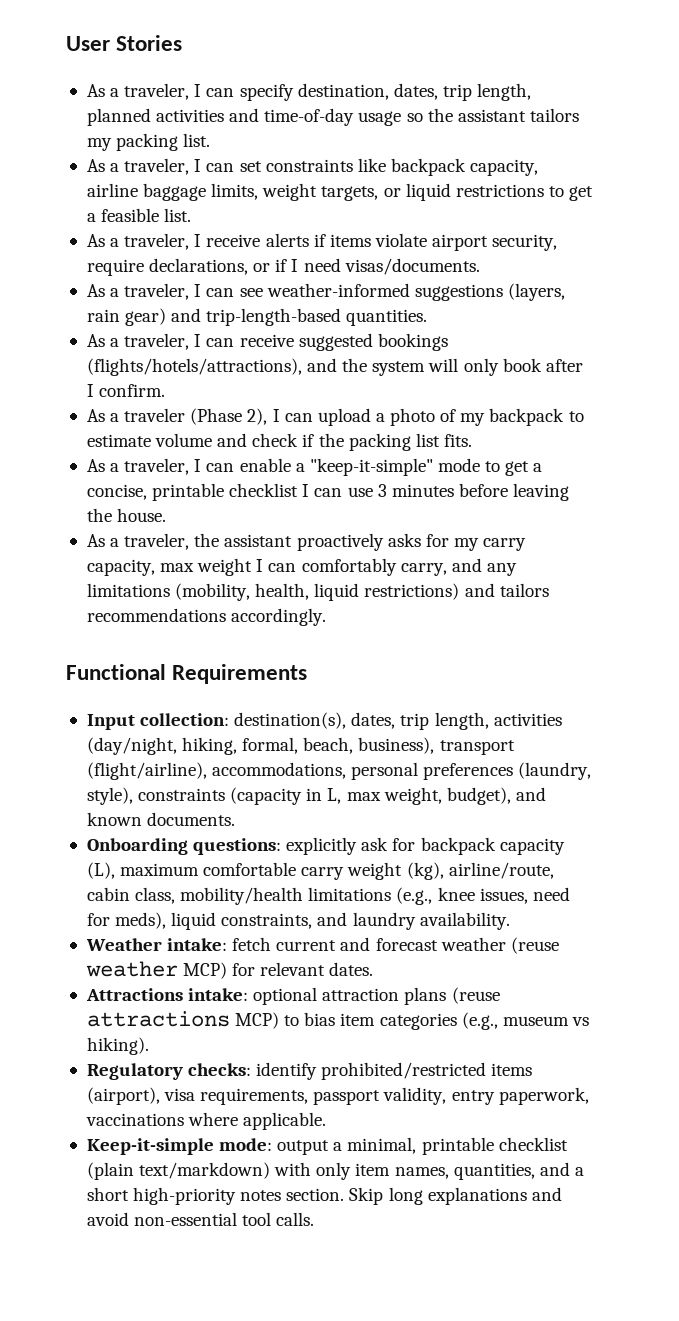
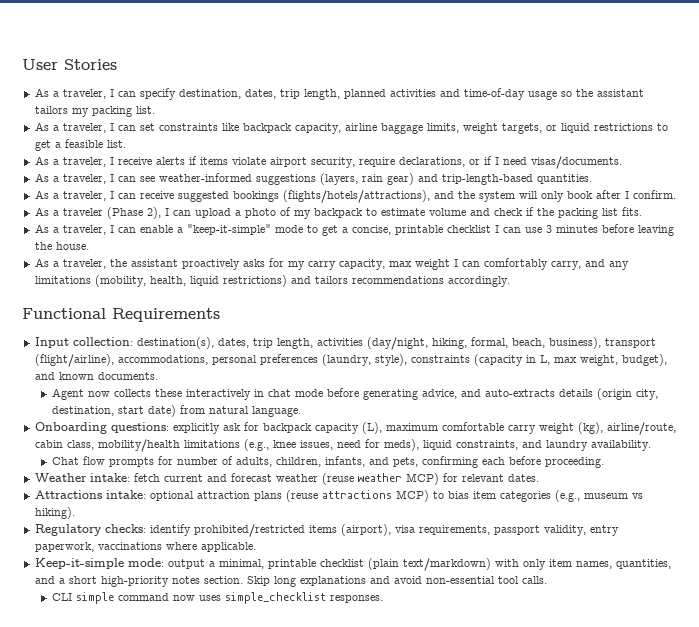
+ Agent now collects these interactively in chat mode before generating advice, and auto-extracts details (origin city, destination, start date) from natural language.
+ Chat flow prompts for number of adults, children, infants, and pets, confirming each before proceeding.
+ CLI simple command now uses simple_checklist responses.

